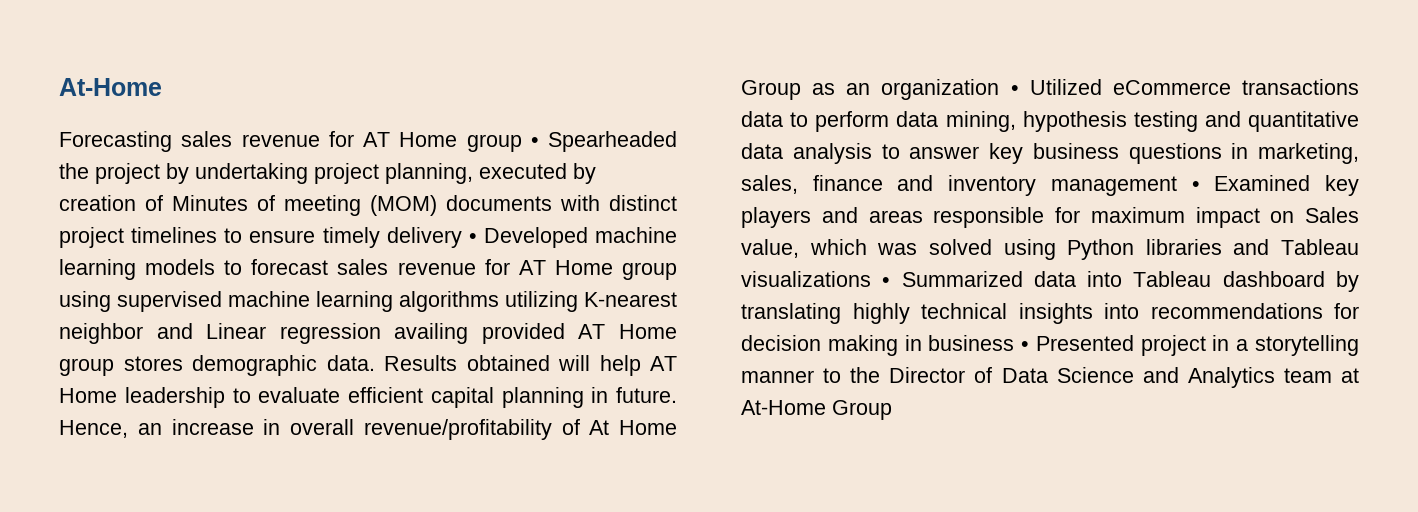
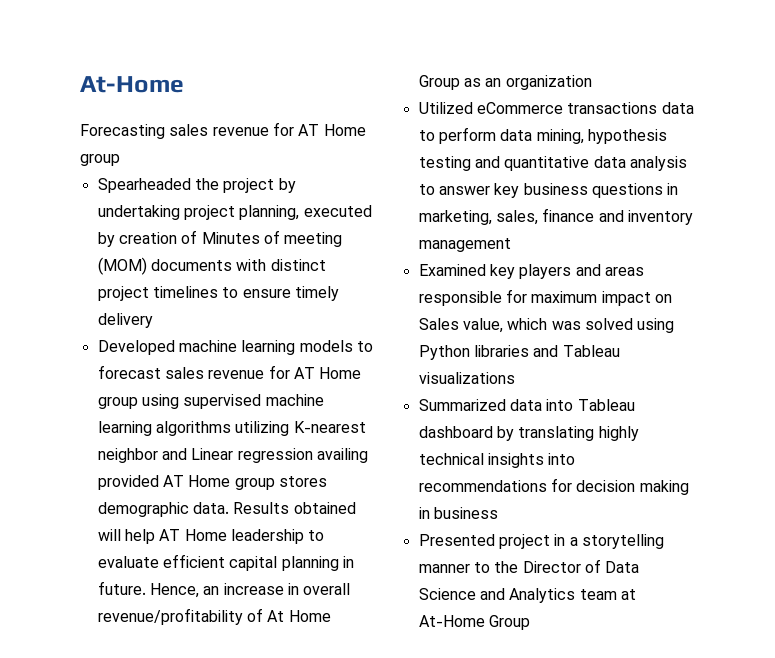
- Forecasting sales revenue for AT Home group • Spearheaded the project by undertaking project planning, executed by creation of Minutes of meeting (MOM) documents with distinct project timelines to ensure timely delivery • Developed machine learning models to forecast sales revenue for AT Home group using supervised machine learning algorithms utilizing K-nearest neighbor and Linear regression availing provided AT Home group stores demographic data.
+ Forecasting sales revenue for AT Home group
+ Spearheaded the project by undertaking project planning, executed by creation of Minutes of meeting (MOM) documents with distinct project timelines to ensure timely delivery
+ Developed machine learning models to forecast sales revenue for AT Home group using supervised machine learning algorithms utilizing K-nearest neighbor and Linear regression availing provided AT Home group stores demographic data.
- Hence, an increase in overall revenue/profitability of At Home Group as an organization • Utilized eCommerce transactions data to perform data mining, hypothesis testing and quantitative data analysis to answer key business questions in marketing, sales, finance and inventory management • Examined key players and areas responsible for maximum impact on Sales value, which was solved using Python libraries and Tableau visualizations • Summarized data into Tableau dashboard by translating highly technical insights into recommendations for decision making in business • Presented project in a storytelling manner to the Director of Data Science and Analytics team at At-Home Group
+ Hence, an increase in overall revenue/profitability of At Home Group as an organization
+ Utilized eCommerce transactions data to perform data mining, hypothesis testing and quantitative data analysis to answer key business questions in marketing, sales, finance and inventory management
+ Examined key players and areas responsible for maximum impact on Sales value, which was solved using Python libraries and Tableau visualizations
+ Summarized data into Tableau dashboard by translating highly technical insights into recommendations for decision making in business
+ Presented project in a storytelling manner to the Director of Data Science and Analytics team at At-Home Group

